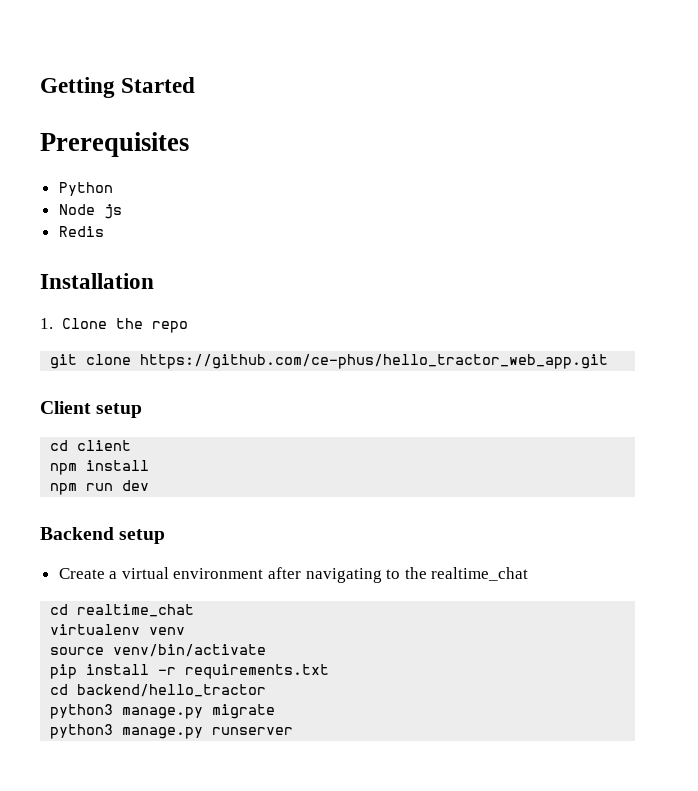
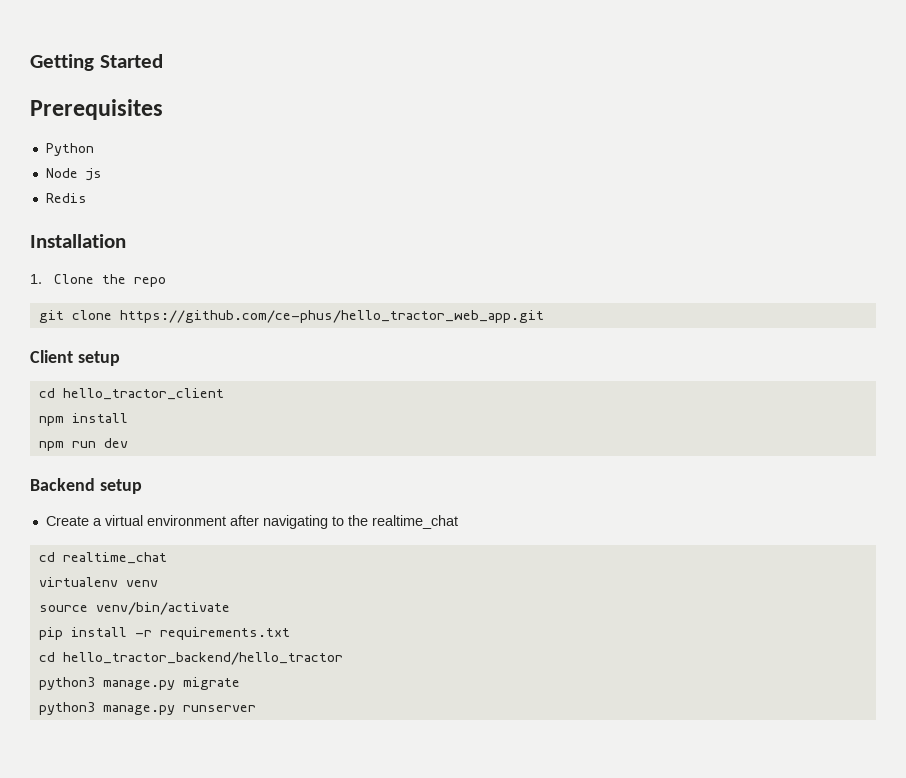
- cd client
+ cd hello_tractor_client
- cd backend/hello_tractor
+ cd hello_tractor_backend/hello_tractor

